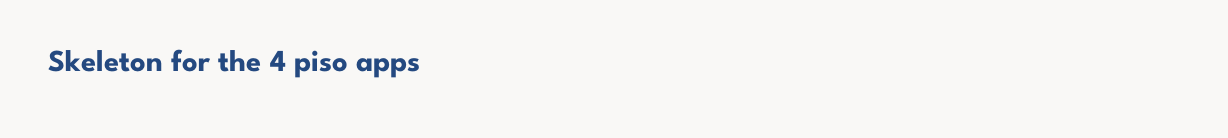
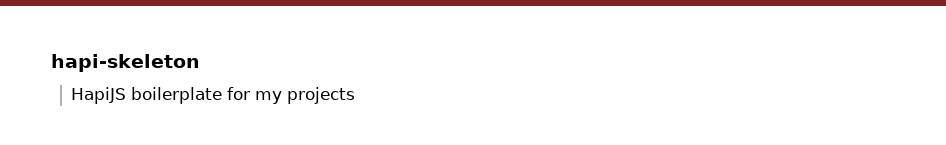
- Skeleton for the 4 piso apps
+ hapi-skeleton
+ HapiJS boilerplate for my projects

